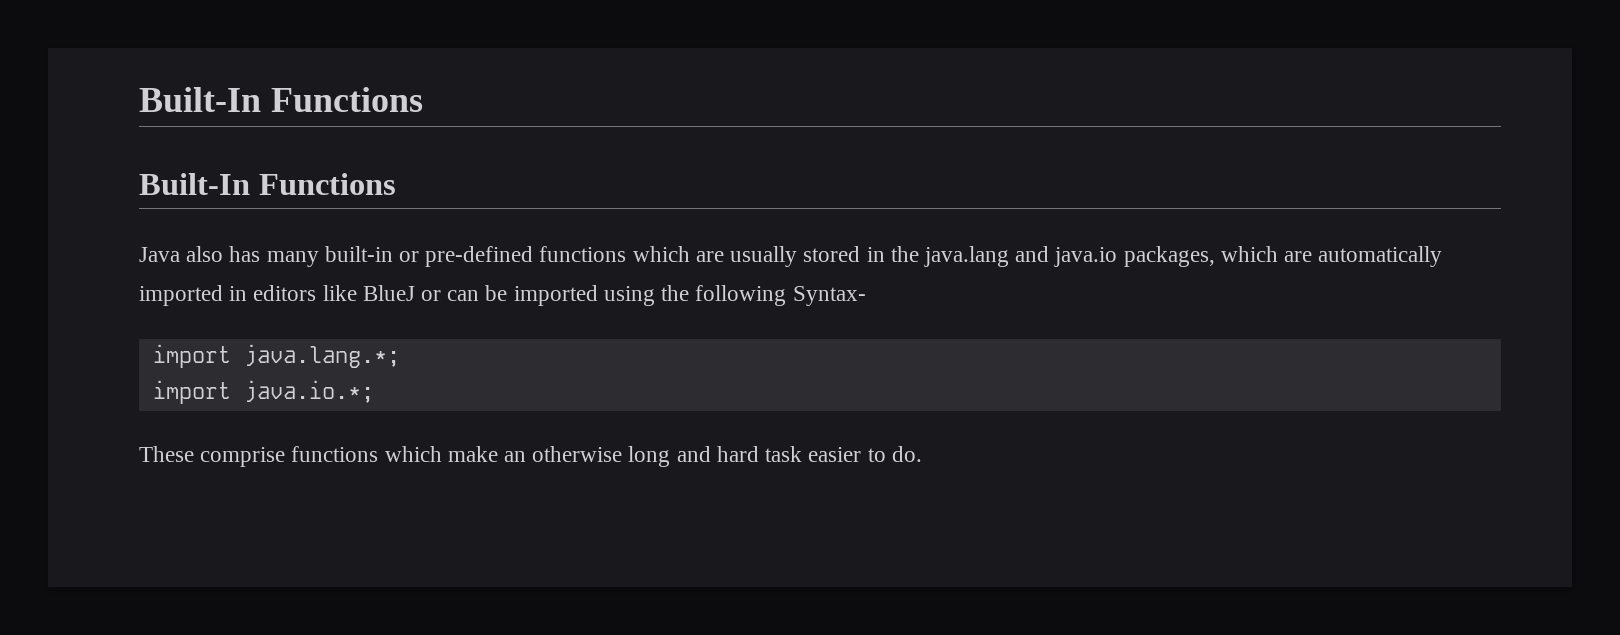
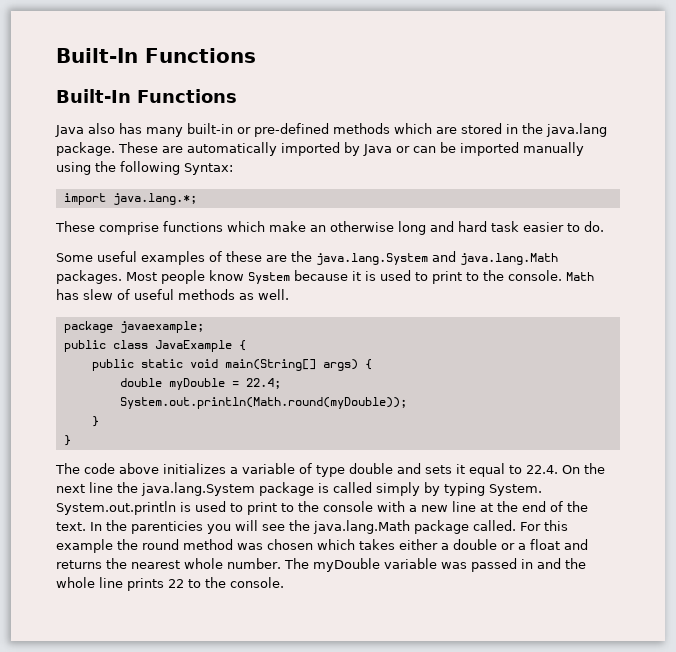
- Java also has many built-in or pre-defined functions which are usually stored in the java.lang and java.io packages, which are automatically imported in editors like BlueJ or can be imported using the following Syntax-
+ Java also has many built-in or pre-defined methods which are stored in the java.lang package. These are automatically imported by Java or can be imported manually using the following Syntax:
- import java.io.*;
+ Some useful examples of these are the java.lang.System and java.lang.Math packages. Most people know System because it is used to print to the console. Math has slew of useful methods as well.
+ package javaexample;
+ public class JavaExample {
+ public static void main(String[] args) {
+ double myDouble = 22.4;
+ System.out.println(Math.round(myDouble));
+ }
+ }
+ The code above initializes a variable of type double and sets it equal to 22.4. On the next line the java.lang.System package is called simply by typing System. System.out.println is used to print to the console with a new line at the end of the text. In the parenticies you will see the java.lang.Math package called. For this example the round method was chosen which takes either a double or a float and returns the nearest whole number. The myDouble variable was passed in and the whole line prints 22 to the console.

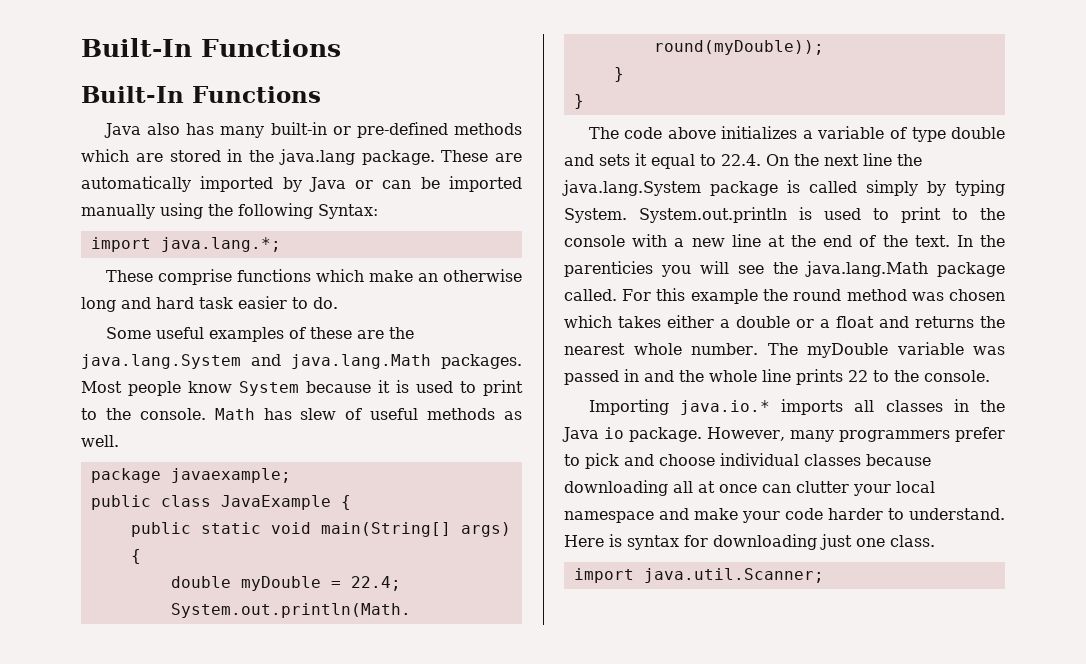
+ Importing java.io.* imports all classes in the Java io package. However, many programmers prefer to pick and choose individual classes because downloading all at once can clutter your local namespace and make your code harder to understand. Here is syntax for downloading just one class.
+ import java.util.Scanner;

